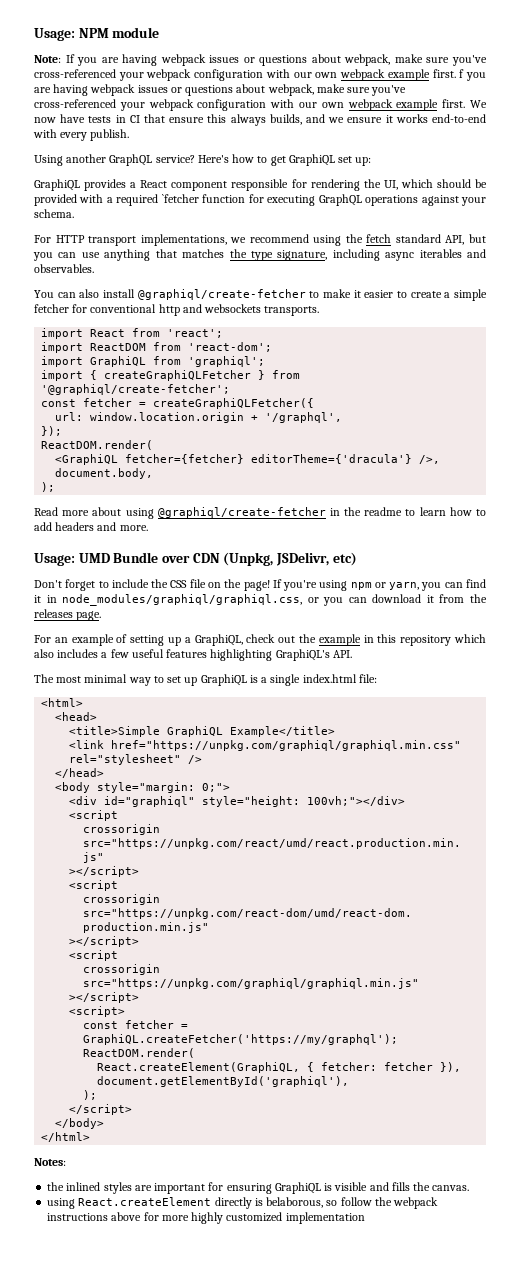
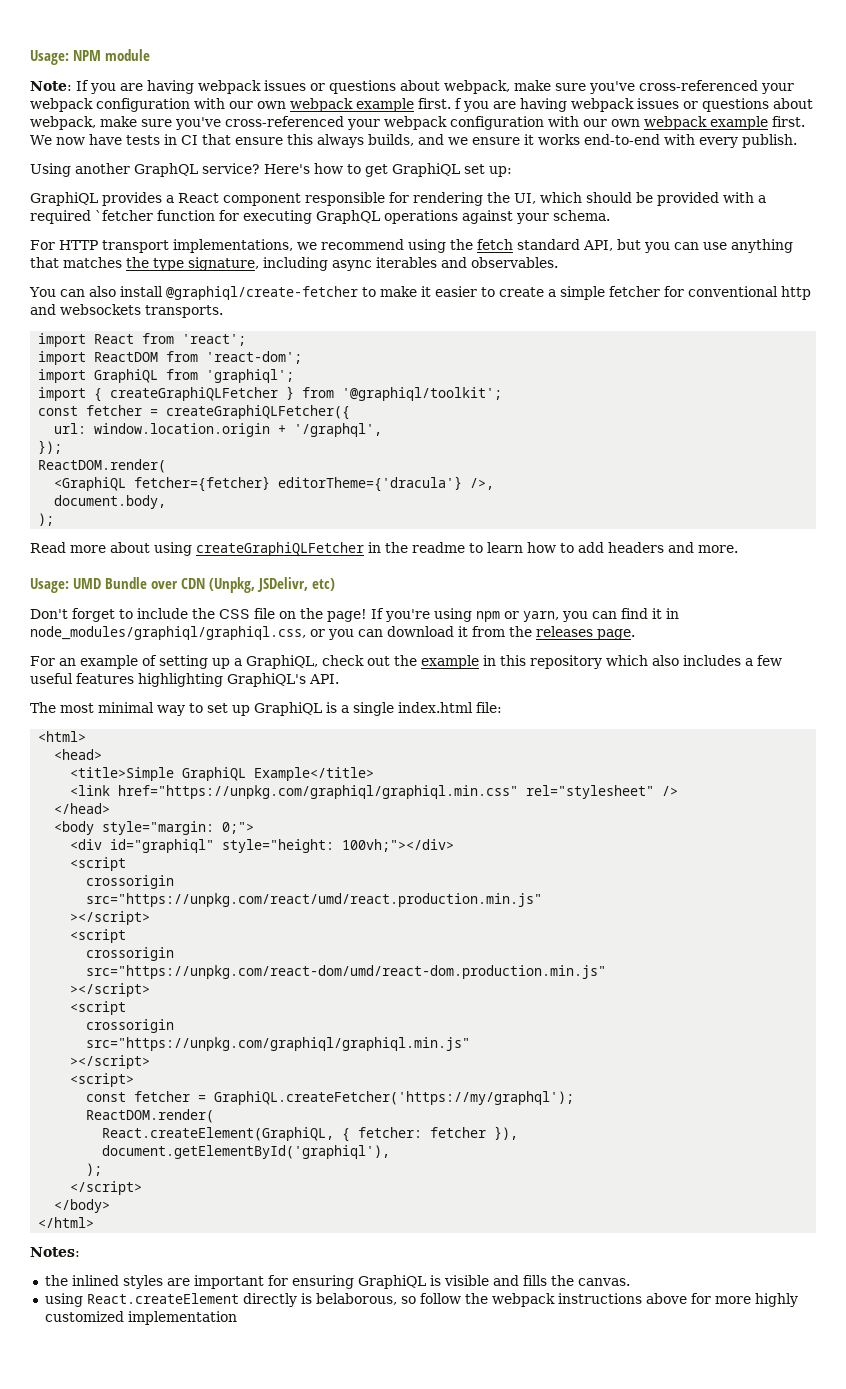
- import { createGraphiQLFetcher } from '@graphiql/create-fetcher';
+ import { createGraphiQLFetcher } from '@graphiql/toolkit';
- Read more about using @graphiql/create-fetcher in the readme to learn how to add headers and more.
+ Read more about using createGraphiQLFetcher in the readme to learn how to add headers and more.

